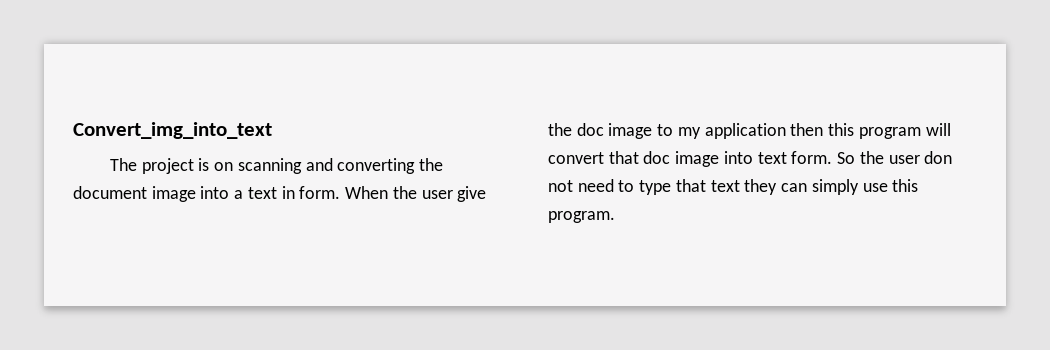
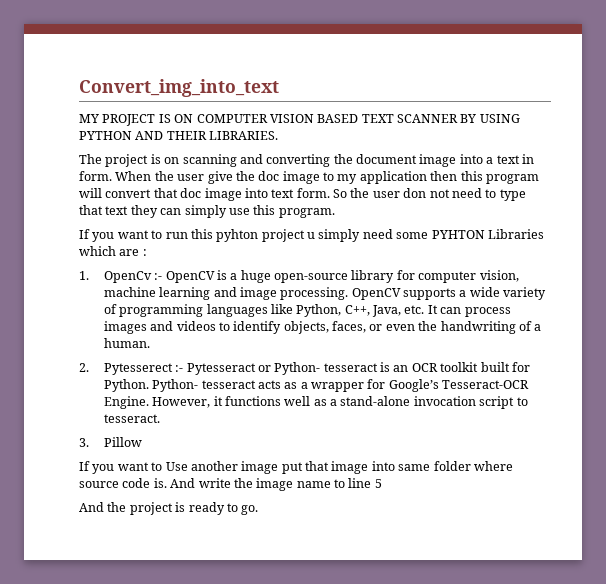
+ MY PROJECT IS ON COMPUTER VISION BASED TEXT SCANNER BY USING PYTHON AND THEIR LIBRARIES.
+ If you want to run this pyhton project u simply need some PYHTON Libraries which are :
+ 1. OpenCv :- OpenCV is a huge open-source library for computer vision, machine learning and image processing. OpenCV supports a wide variety of programming languages like Python, C++, Java, etc. It can process images and videos to identify objects, faces, or even the handwriting of a human.
+ 2. Pytesserect :- Pytesseract or Python- tesseract is an OCR toolkit built for Python. Python- tesseract acts as a wrapper for Google’s Tesseract-OCR Engine. However, it functions well as a stand-alone invocation script to tesseract.
+ 3. Pillow
+ If you want to Use another image put that image into same folder where source code is. And write the image name to line 5
+ And the project is ready to go.

